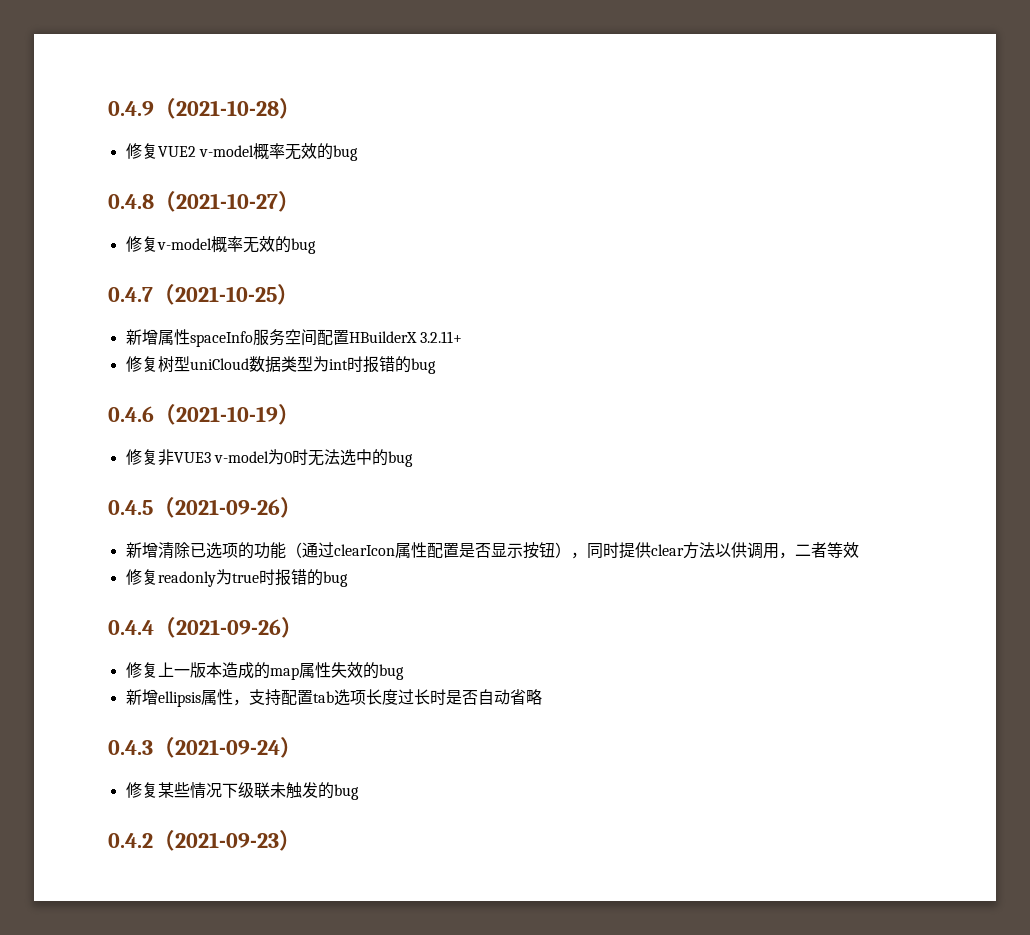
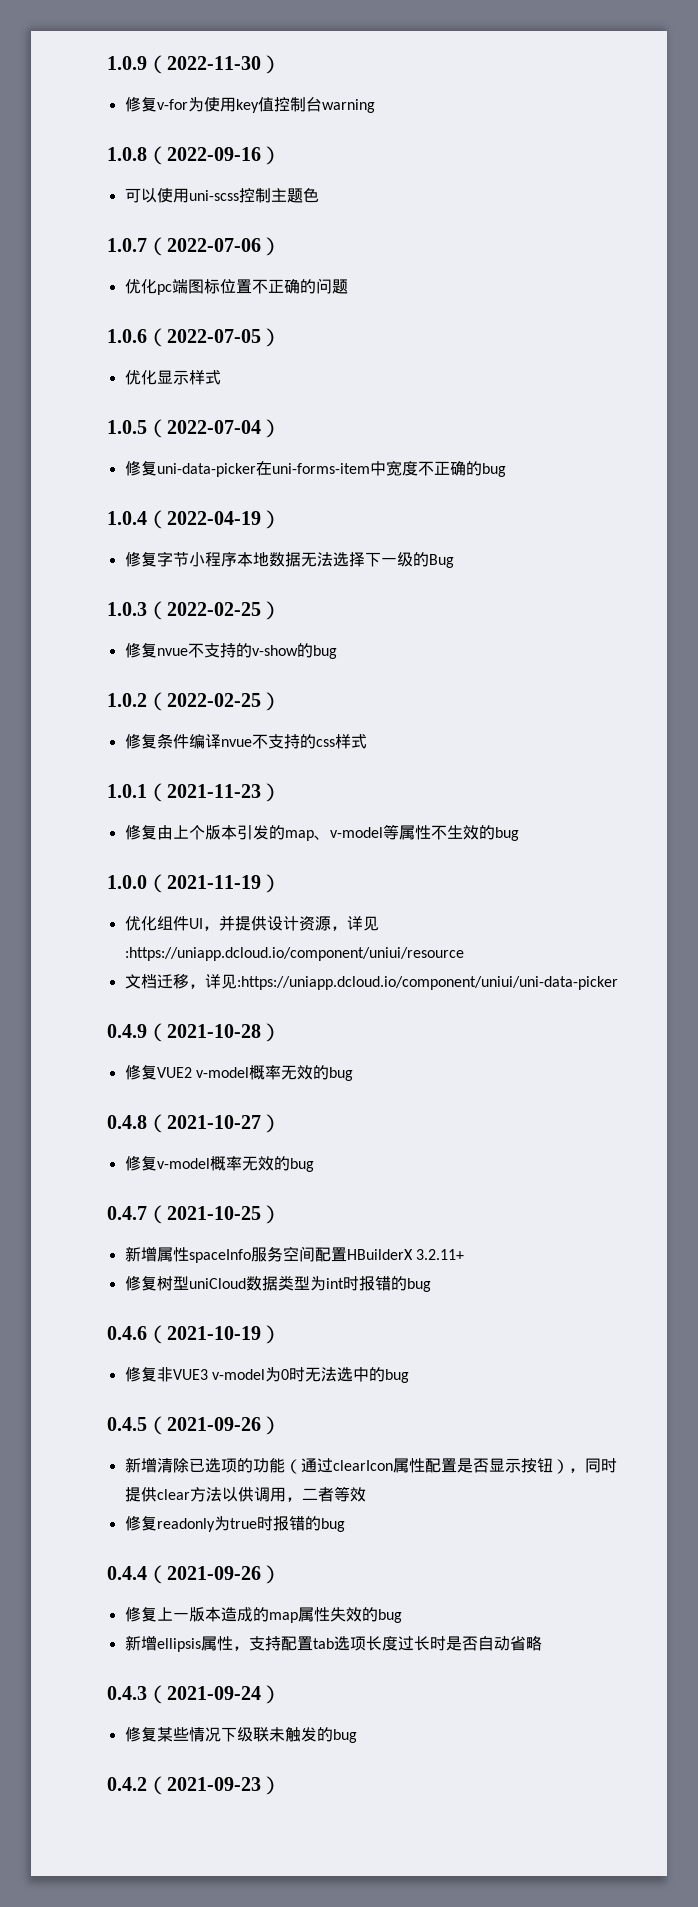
+ 1.0.9（2022-11-30）
+ 修复v-for为使用key值控制台warning
+ 1.0.8（2022-09-16）
+ 可以使用uni-scss控制主题色
+ 1.0.7（2022-07-06）
+ 优化pc端图标位置不正确的问题
+ 1.0.6（2022-07-05）
+ 优化显示样式
+ 1.0.5（2022-07-04）
+ 修复uni-data-picker在uni-forms-item中宽度不正确的bug
+ 1.0.4（2022-04-19）
+ 修复字节小程序本地数据无法选择下一级的Bug
+ 1.0.3（2022-02-25）
+ 修复nvue不支持的v-show的bug
+ 1.0.2（2022-02-25）
+ 修复条件编译nvue不支持的css样式
+ 1.0.1（2021-11-23）
+ 修复由上个版本引发的map、v-model等属性不生效的bug
+ 1.0.0（2021-11-19）
+ 优化组件UI，并提供设计资源，详见:https://uniapp.dcloud.io/component/uniui/resource
+ 文档迁移，详见:https://uniapp.dcloud.io/component/uniui/uni-data-picker

